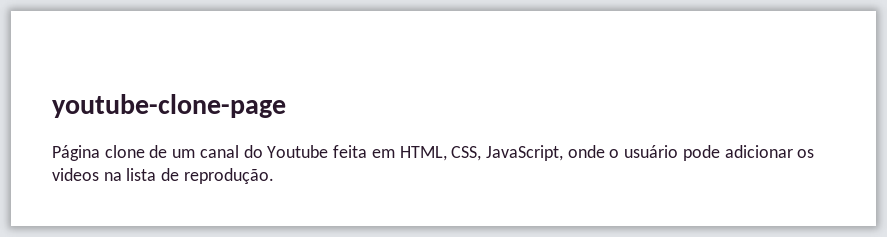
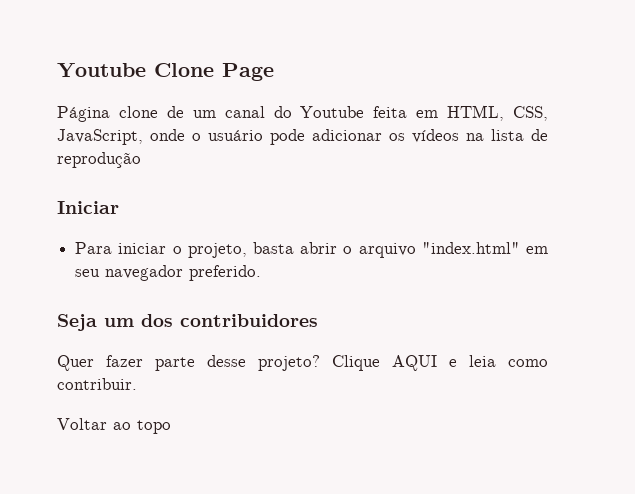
- youtube-clone-page
+ Youtube Clone Page
- Página clone de um canal do Youtube feita em HTML, CSS, JavaScript, onde o usuário pode adicionar os videos na lista de reprodução.
+ Página clone de um canal do Youtube feita em HTML, CSS, JavaScript, onde o usuário pode adicionar os vídeos na lista de reprodução
+ Iniciar
+ Para iniciar o projeto, basta abrir o arquivo "index.html" em seu navegador preferido.
+ Seja um dos contribuidores
+ Quer fazer parte desse projeto? Clique AQUI e leia como contribuir.
+ Voltar ao topo

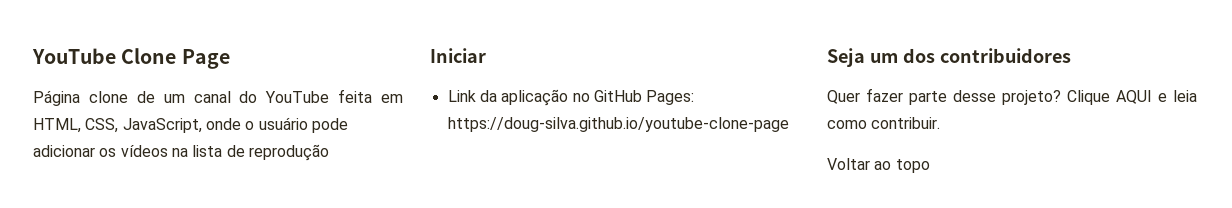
- Youtube Clone Page
+ YouTube Clone Page
- Página clone de um canal do Youtube feita em HTML, CSS, JavaScript, onde o usuário pode adicionar os vídeos na lista de reprodução
+ Página clone de um canal do YouTube feita em HTML, CSS, JavaScript, onde o usuário pode adicionar os vídeos na lista de reprodução
- Para iniciar o projeto, basta abrir o arquivo "index.html" em seu navegador preferido.
+ Link da aplicação no GitHub Pages: https://doug-silva.github.io/youtube-clone-page

